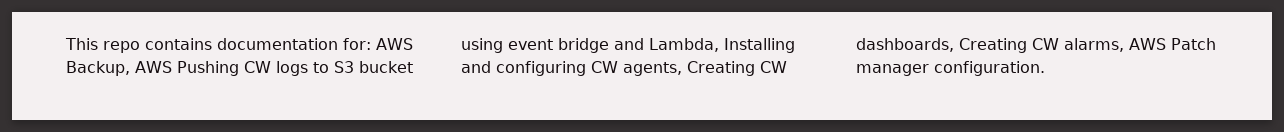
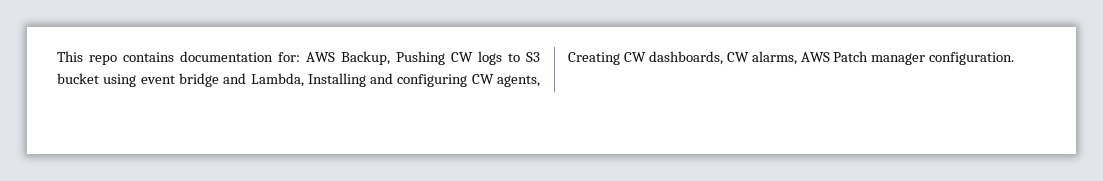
- This repo contains documentation for: AWS Backup, AWS Pushing CW logs to S3 bucket using event bridge and Lambda, Installing and configuring CW agents, Creating CW dashboards, Creating CW alarms, AWS Patch manager configuration.
+ This repo contains documentation for: AWS Backup, Pushing CW logs to S3 bucket using event bridge and Lambda, Installing and configuring CW agents, Creating CW dashboards, CW alarms, AWS Patch manager configuration.

